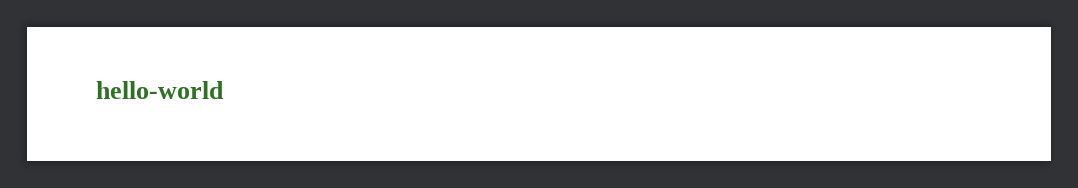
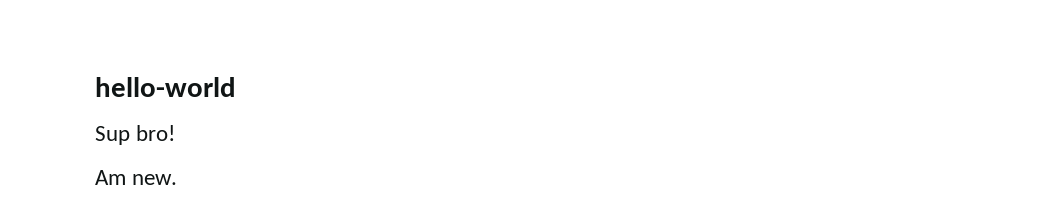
+ Sup bro!
+ Am new.

